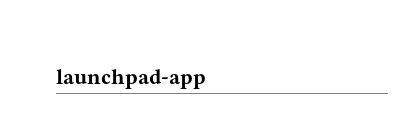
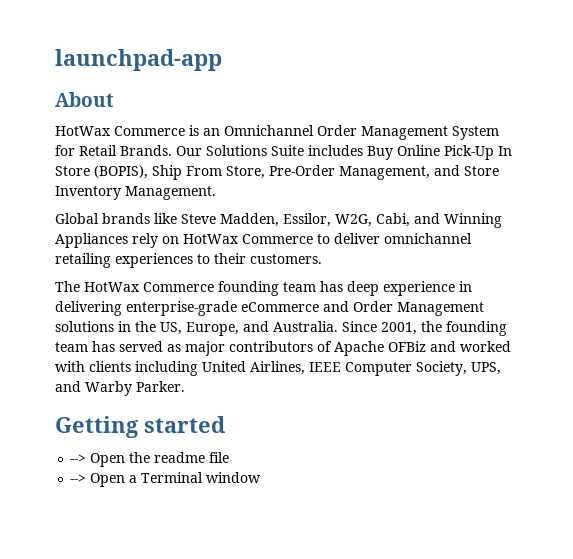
+ About
+ HotWax Commerce is an Omnichannel Order Management System for Retail Brands. Our Solutions Suite includes Buy Online Pick-Up In Store (BOPIS), Ship From Store, Pre-Order Management, and Store Inventory Management.
+ Global brands like Steve Madden, Essilor, W2G, Cabi, and Winning Appliances rely on HotWax Commerce to deliver omnichannel retailing experiences to their customers.
+ The HotWax Commerce founding team has deep experience in delivering enterprise-grade eCommerce and Order Management solutions in the US, Europe, and Australia. Since 2001, the founding team has served as major contributors of Apache OFBiz and worked with clients including United Airlines, IEEE Computer Society, UPS, and Warby Parker.
+ Getting started
+ --> Open the readme file
+ --> Open a Terminal window

